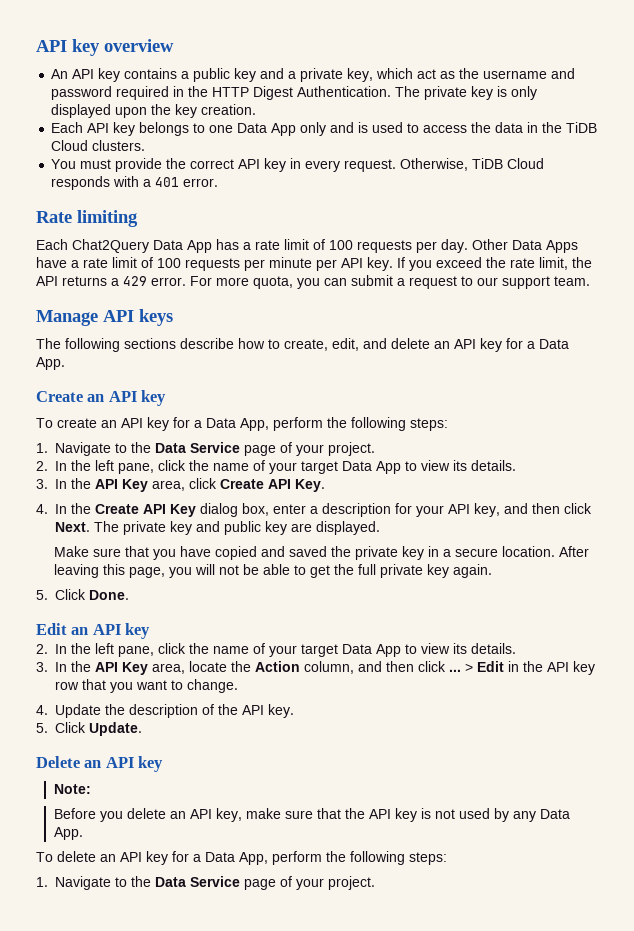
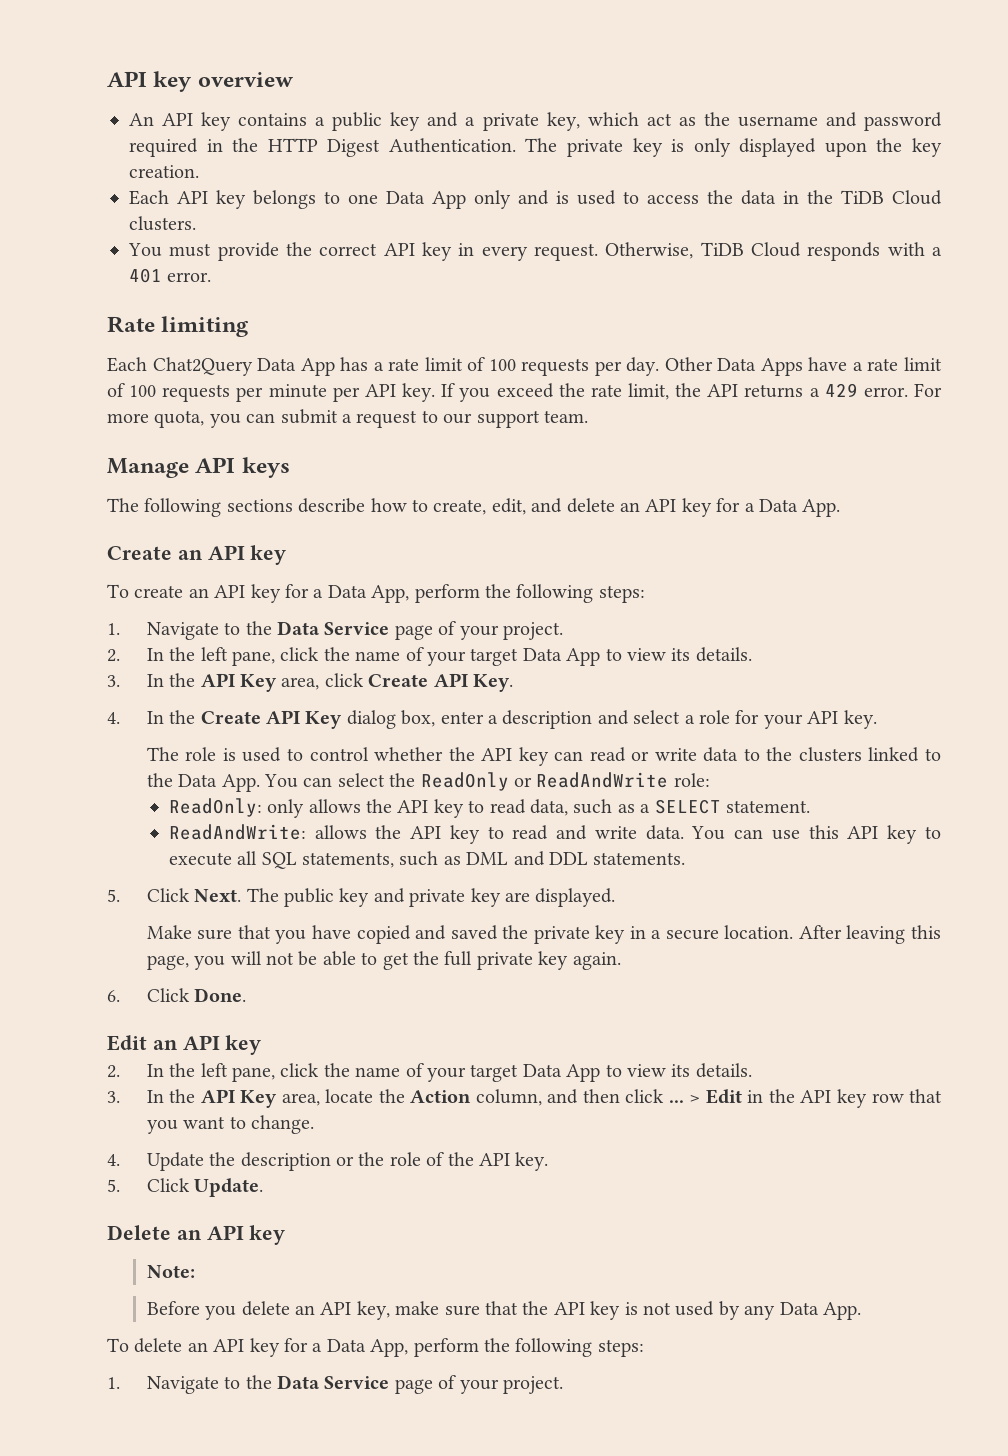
- 4. In the Create API Key dialog box, enter a description for your API key, and then click Next.
+ 4. In the Create API Key dialog box, enter a description and select a role for your API key.
+ The role is used to control whether the API key can read or write data to the clusters linked to the Data App. You can select the ReadOnly or ReadAndWrite role:
+ ReadOnly: only allows the API key to read data, such as a SELECT statement.
+ ReadAndWrite: allows the API key to read and write data. You can use this API key to execute all SQL statements, such as DML and DDL statements.
+ 5. Click Next.
- The private key and public key are displayed.
+ The public key and private key are displayed.
- 5. Click Done.
+ 6. Click Done.
- 4. Update the description of the API key.
+ 4. Update the description or the role of the API key.

